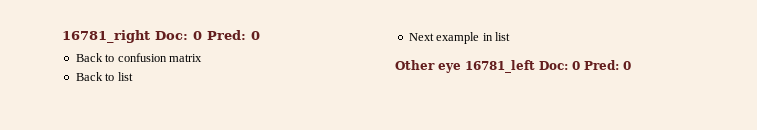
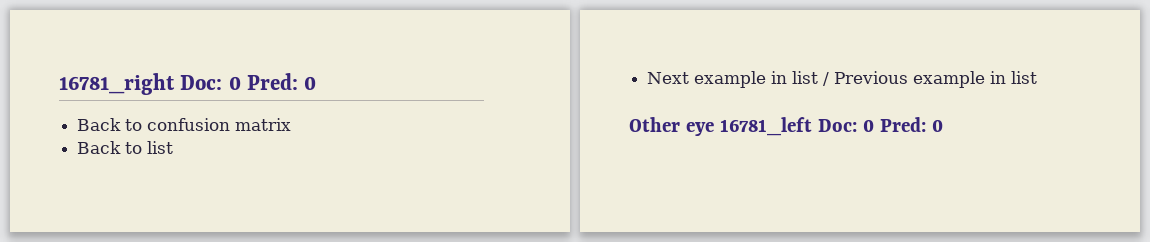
- Next example in list
+ Next example in list / Previous example in list

